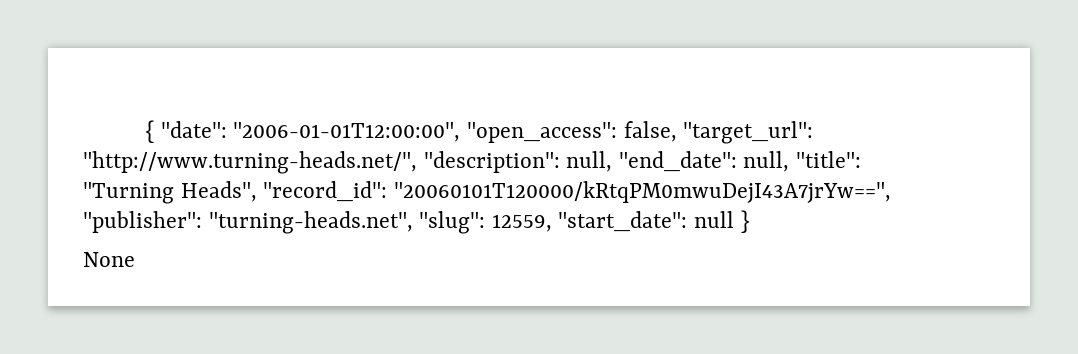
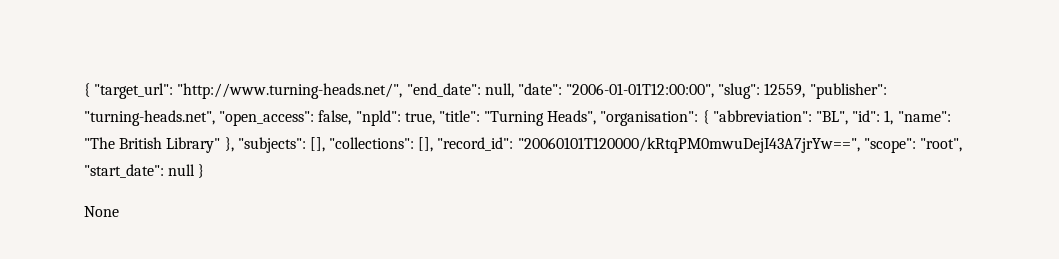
- { "date": "2006-01-01T12:00:00", "open_access": false, "target_url": "http://www.turning-heads.net/", "description": null, "end_date": null, "title": "Turning Heads", "record_id": "20060101T120000/kRtqPM0mwuDejI43A7jrYw==", "publisher": "turning-heads.net", "slug": 12559, "start_date": null }
+ { "target_url": "http://www.turning-heads.net/", "end_date": null, "date": "2006-01-01T12:00:00", "slug": 12559, "publisher": "turning-heads.net", "open_access": false, "npld": true, "title": "Turning Heads", "organisation": { "abbreviation": "BL", "id": 1, "name": "The British Library" }, "subjects": [], "collections": [], "record_id": "20060101T120000/kRtqPM0mwuDejI43A7jrYw==", "scope": "root", "start_date": null }

